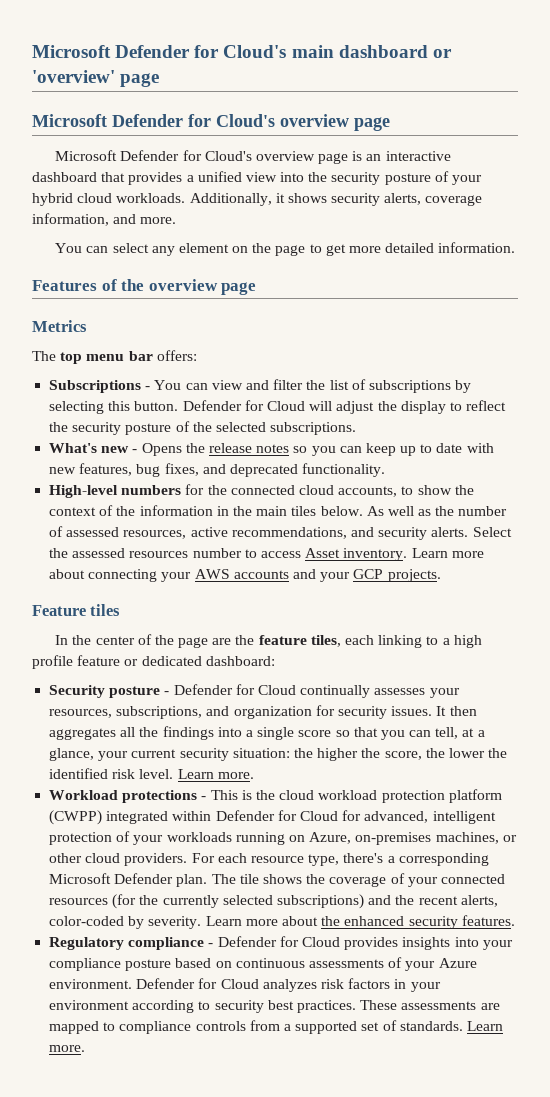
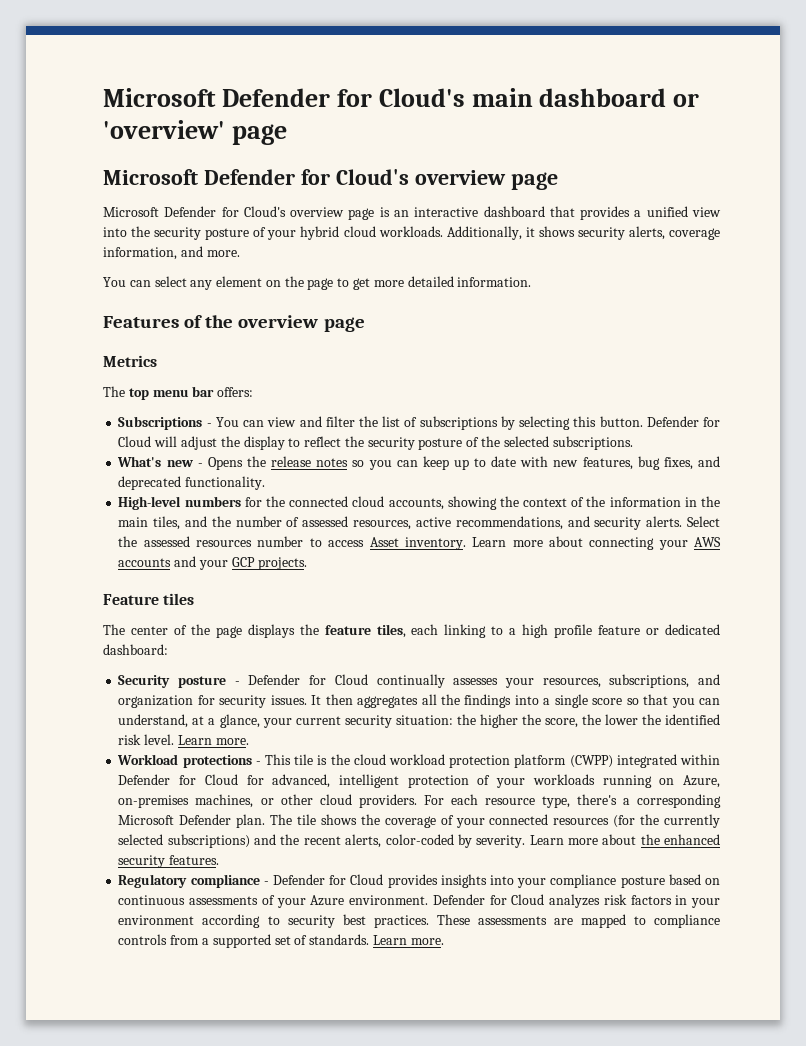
- High-level numbers for the connected cloud accounts, to show the context of the information in the main tiles below. As well as the number of assessed resources, active recommendations, and security alerts.
+ High-level numbers for the connected cloud accounts, showing the context of the information in the main tiles, and the number of assessed resources, active recommendations, and security alerts.
- In the center of the page are the feature tiles, each linking to a high profile feature or dedicated dashboard:
+ The center of the page displays the feature tiles, each linking to a high profile feature or dedicated dashboard:
- It then aggregates all the findings into a single score so that you can tell, at a glance, your current security situation: the higher the score, the lower the identified risk level.
+ It then aggregates all the findings into a single score so that you can understand, at a glance, your current security situation: the higher the score, the lower the identified risk level.
- Workload protections - This is the cloud workload protection platform (CWPP) integrated within Defender for Cloud for advanced, intelligent protection of your workloads running on Azure, on-premises machines, or other cloud providers.
+ Workload protections - This tile is the cloud workload protection platform (CWPP) integrated within Defender for Cloud for advanced, intelligent protection of your workloads running on Azure, on-premises machines, or other cloud providers.

